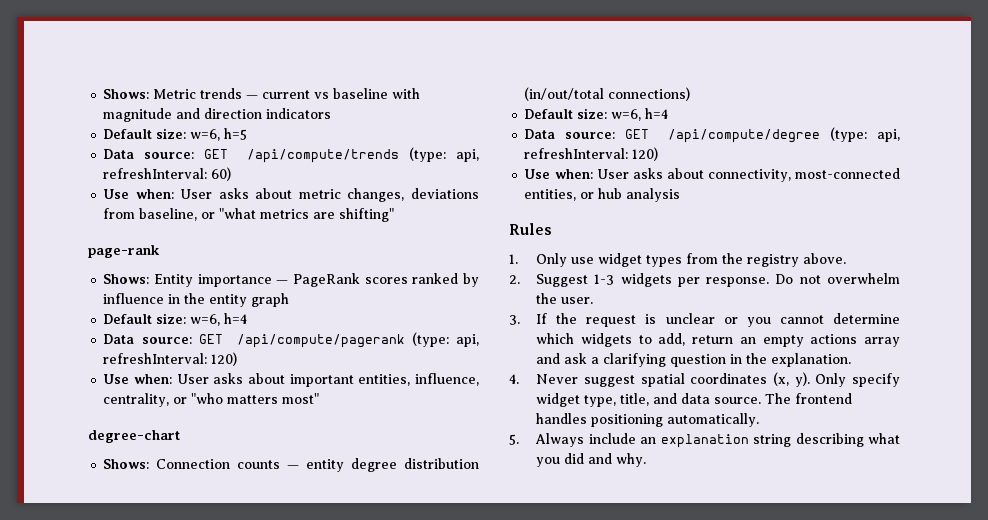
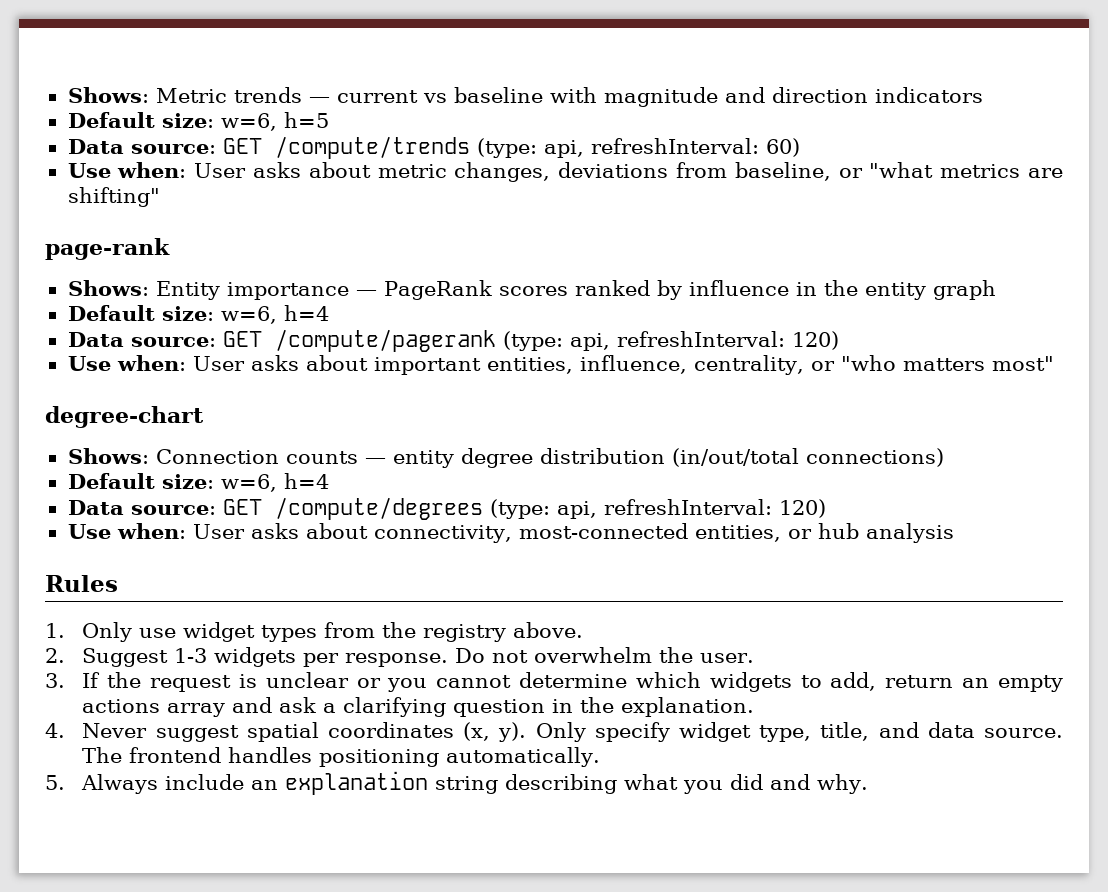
- Data source: GET /api/compute/trends (type: api, refreshInterval: 60)
+ Data source: GET /compute/trends (type: api, refreshInterval: 60)
- Data source: GET /api/compute/pagerank (type: api, refreshInterval: 120)
+ Data source: GET /compute/pagerank (type: api, refreshInterval: 120)
- Data source: GET /api/compute/degree (type: api, refreshInterval: 120)
+ Data source: GET /compute/degrees (type: api, refreshInterval: 120)

